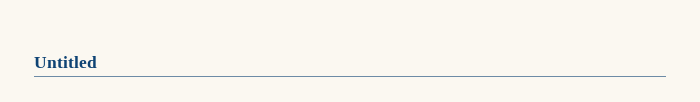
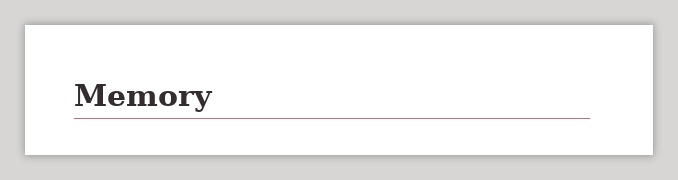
- Untitled
+ Memory

